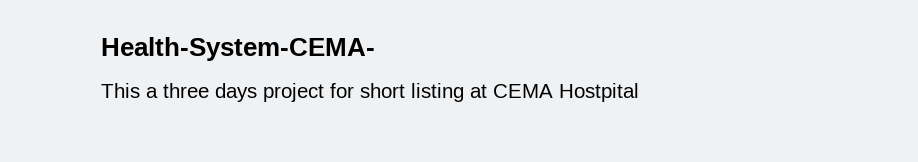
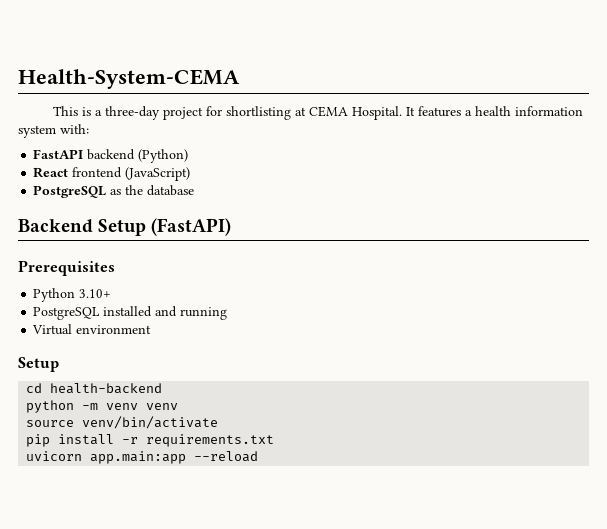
- Health-System-CEMA-
+ Health-System-CEMA
- This a three days project for short listing at CEMA Hostpital
+ This is a three-day project for shortlisting at CEMA Hospital. It features a health information system with:
+ FastAPI backend (Python)
+ React frontend (JavaScript)
+ PostgreSQL as the database
+ Backend Setup (FastAPI)
+ Prerequisites
+ Python 3.10+
+ PostgreSQL installed and running
+ Virtual environment
+ Setup
+ cd health-backend
+ python -m venv venv
+ source venv/bin/activate
+ pip install -r requirements.txt
+ uvicorn app.main:app --reload

